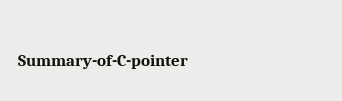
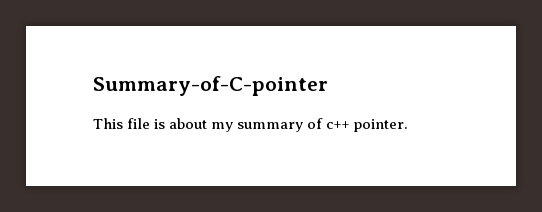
+ This file is about my summary of c++ pointer.

